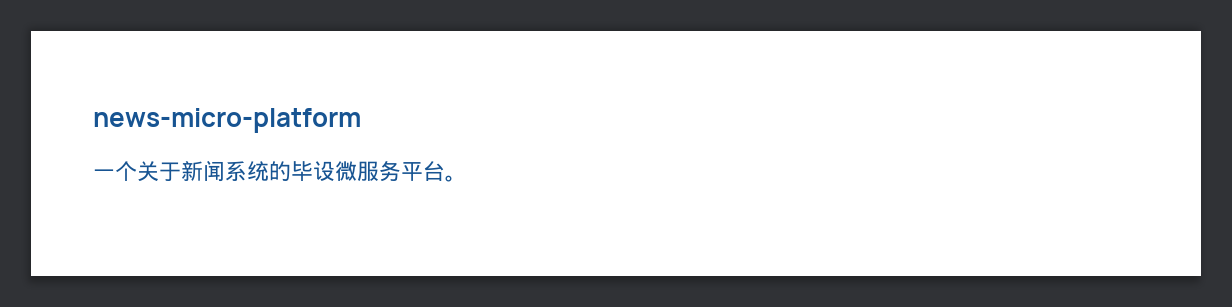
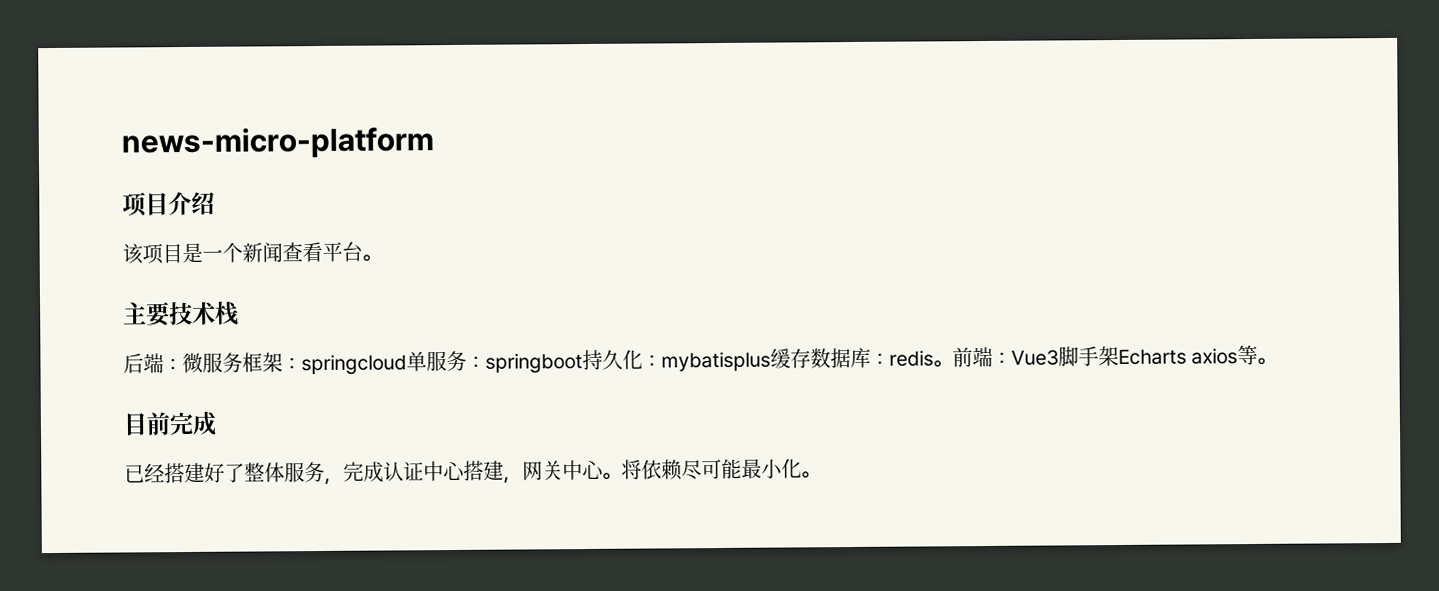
- 一个关于新闻系统的毕设微服务平台。
+ 项目介绍
+ 该项目是一个新闻查看平台。
+ 主要技术栈
+ 后端：微服务框架：springcloud单服务：springboot持久化：mybatisplus缓存数据库：redis。前端：Vue3脚手架Echarts axios等。
+ 目前完成
+ 已经搭建好了整体服务，完成认证中心搭建，网关中心。将依赖尽可能最小化。

